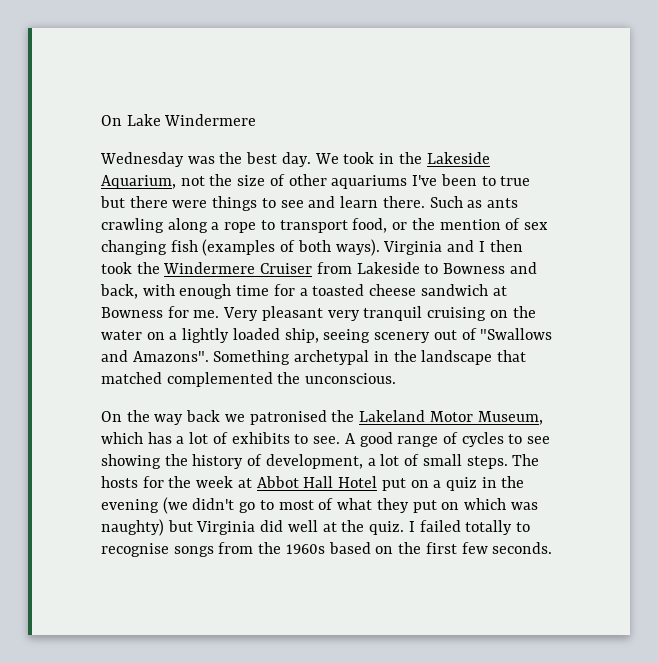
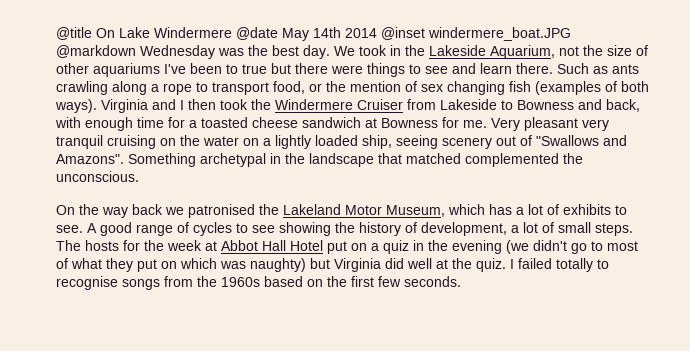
- On Lake Windermere
- Wednesday was the best day.
+ @title On Lake Windermere @date May 14th 2014 @inset windermere_boat.JPG @markdown Wednesday was the best day.

